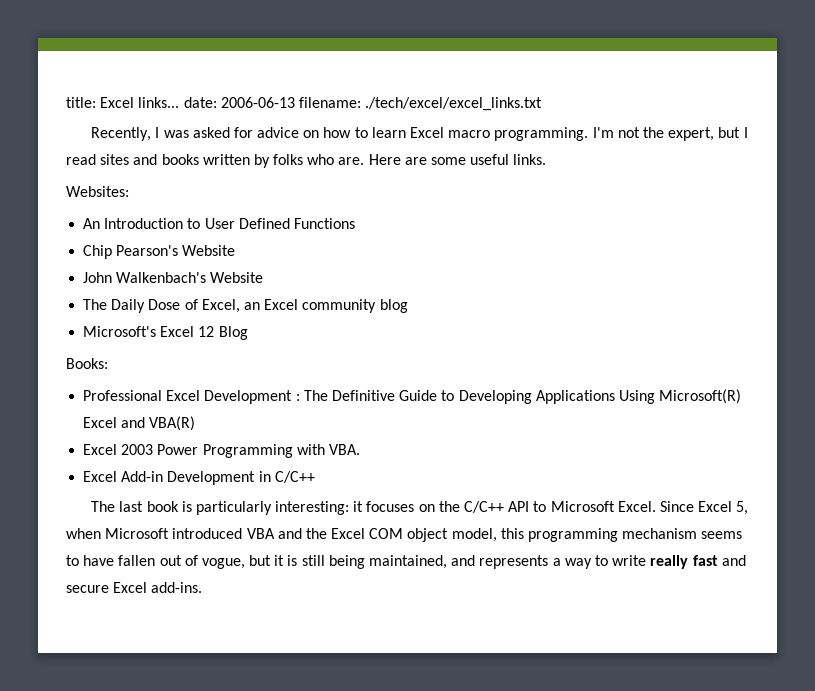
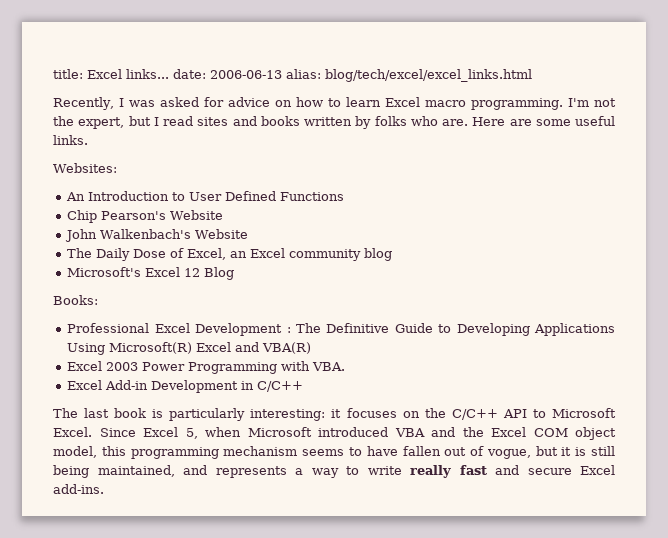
- title: Excel links... date: 2006-06-13 filename: ./tech/excel/excel_links.txt
+ title: Excel links... date: 2006-06-13 alias: blog/tech/excel/excel_links.html

